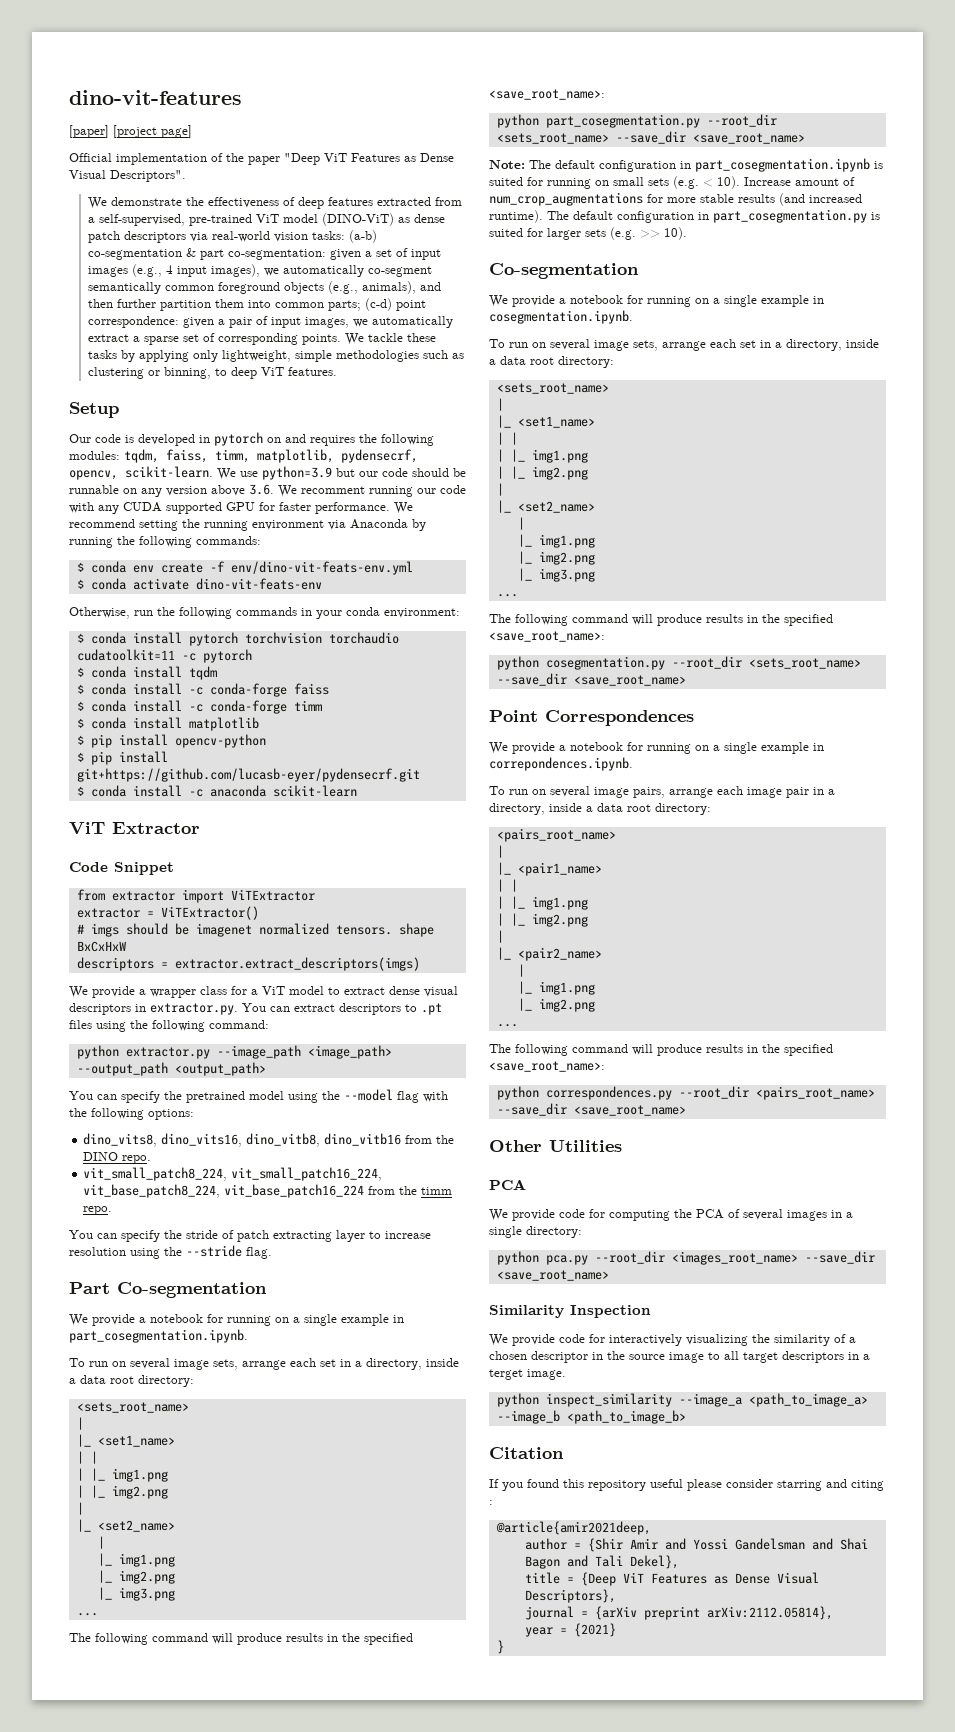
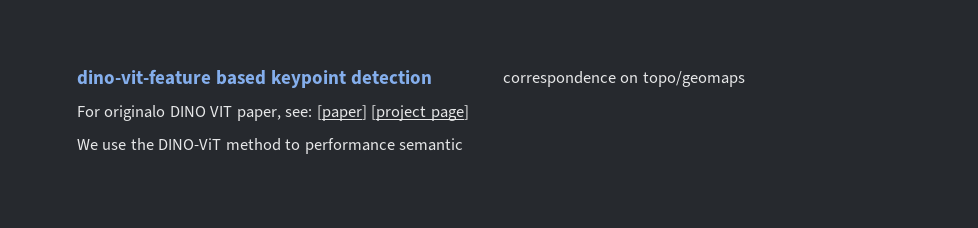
- dino-vit-features
- [paper] [project page]
- Official implementation of the paper "Deep ViT Features as Dense Visual Descriptors".
- We demonstrate the effectiveness of deep features extracted from a self-supervised, pre-trained ViT model (DINO-ViT) as dense patch descriptors via real-world vision tasks: (a-b) co-segmentation & part co-segmentation: given a set of input images (e.g., 4 input images), we automatically co-segment semantically common foreground objects (e.g., animals), and then further partition them into common parts; (c-d) point correspondence: given a pair of input images, we automatically extract a sparse set of corresponding points. We tackle these tasks by applying only lightweight, simple methodologies such as clustering or binning, to deep ViT features.
- Setup
- Our code is developed in pytorch on and requires the following modules: tqdm, faiss, timm, matplotlib, pydensecrf, opencv, scikit-learn. We use python=3.9 but our code should be runnable on any version above 3.6. We recomment running our code with any CUDA supported GPU for faster performance. We recommend setting the running environment via Anaconda by running the following commands:
- $ conda env create -f env/dino-vit-feats-env.yml
- $ conda activate dino-vit-feats-env
- Otherwise, run the following commands in your conda environment:
- $ conda install pytorch torchvision torchaudio cudatoolkit=11 -c pytorch
- $ conda install tqdm
- $ conda install -c conda-forge faiss
- $ conda install -c conda-forge timm
- $ conda install matplotlib
- $ pip install opencv-python
- $ pip install git+https://github.com/lucasb-eyer/pydensecrf.git
- $ conda install -c anaconda scikit-learn
- ViT Extractor
- Code Snippet
- from extractor import ViTExtractor
- extractor = ViTExtractor()
- # imgs should be imagenet normalized tensors. shape BxCxHxW
- descriptors = extractor.extract_descriptors(imgs)
- We provide a wrapper class for a ViT model to extract dense visual descriptors in extractor.py. You can extract descriptors to .pt files using the following command:
- python extractor.py --image_path <image_path> --output_path <output_path>
- You can specify the pretrained model using the --model flag with the following options:
- dino_vits8, dino_vits16, dino_vitb8, dino_vitb16 from the DINO repo.
- vit_small_patch8_224, vit_small_patch16_224, vit_base_patch8_224, vit_base_patch16_224 from the timm repo.
- You can specify the stride of patch extracting layer to increase resolution using the --stride flag.
- Part Co-segmentation
- We provide a notebook for running on a single example in part_cosegmentation.ipynb.
- To run on several image sets, arrange each set in a directory, inside a data root directory:
- <sets_root_name>
- |
- |_ <set1_name>
- | |
- | |_ img1.png
- | |_ img2.png
- |
- |_ <set2_name>
- |
- |_ img1.png
- |_ img2.png
- |_ img3.png
- ...
- The following command will produce results in the specified <save_root_name>:
- python part_cosegmentation.py --root_dir <sets_root_name> --save_dir <save_root_name>
- Note: The default configuration in part_cosegmentation.ipynb is suited for running on small sets (e.g. < 10). Increase amount of num_crop_augmentations for more stable results (and increased runtime). The default configuration in part_cosegmentation.py is suited for larger sets (e.g. >> 10).
- Co-segmentation
- We provide a notebook for running on a single example in cosegmentation.ipynb.
- To run on several image sets, arrange each set in a directory, inside a data root directory:
- <sets_root_name>
- |
- |_ <set1_name>
- | |
- | |_ img1.png
- | |_ img2.png
- |
- |_ <set2_name>
- |
- |_ img1.png
- |_ img2.png
- |_ img3.png
- ...
- The following command will produce results in the specified <save_root_name>:
- python cosegmentation.py --root_dir <sets_root_name> --save_dir <save_root_name>
- Point Correspondences
- We provide a notebook for running on a single example in correpondences.ipynb.
- To run on several image pairs, arrange each image pair in a directory, inside a data root directory:
- <pairs_root_name>
- |
- |_ <pair1_name>
- | |
- | |_ img1.png
- | |_ img2.png
- |
- |_ <pair2_name>
- |
- |_ img1.png
- |_ img2.png
- ...
- The following command will produce results in the specified <save_root_name>:
- python correspondences.py --root_dir <pairs_root_name> --save_dir <save_root_name>
- Other Utilities
- PCA
- We provide code for computing the PCA of several images in a single directory:
- python pca.py --root_dir <images_root_name> --save_dir <save_root_name>
- Similarity Inspection
- We provide code for interactively visualizing the similarity of a chosen descriptor in the source image to all target descriptors in a terget image.
- python inspect_similarity --image_a <path_to_image_a> --image_b <path_to_image_b>
- Citation
- If you found this repository useful please consider starring and citing :
- @article{amir2021deep,
- author = {Shir Amir and Yossi Gandelsman and Shai Bagon and Tali Dekel},
- title = {Deep ViT Features as Dense Visual Descriptors},
- journal = {arXiv preprint arXiv:2112.05814},
- year = {2021}
- }
+ dino-vit-feature based keypoint detection
+ For originalo DINO VIT paper, see: [paper] [project page]
+ We use the DINO-ViT method to performance semantic correspondence on topo/geomaps

